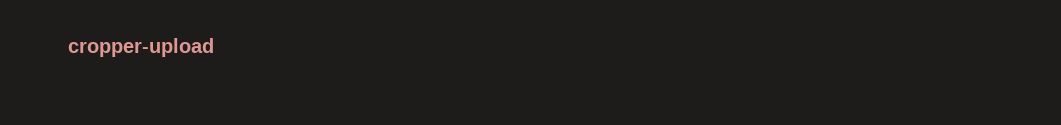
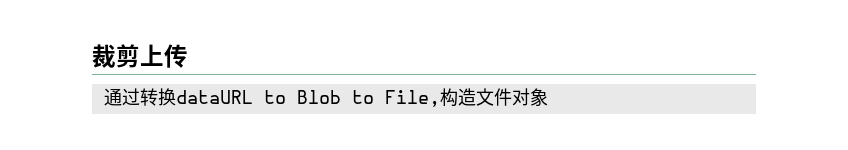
- cropper-upload
+ 裁剪上传
+ 通过转换dataURL to Blob to File,构造文件对象

